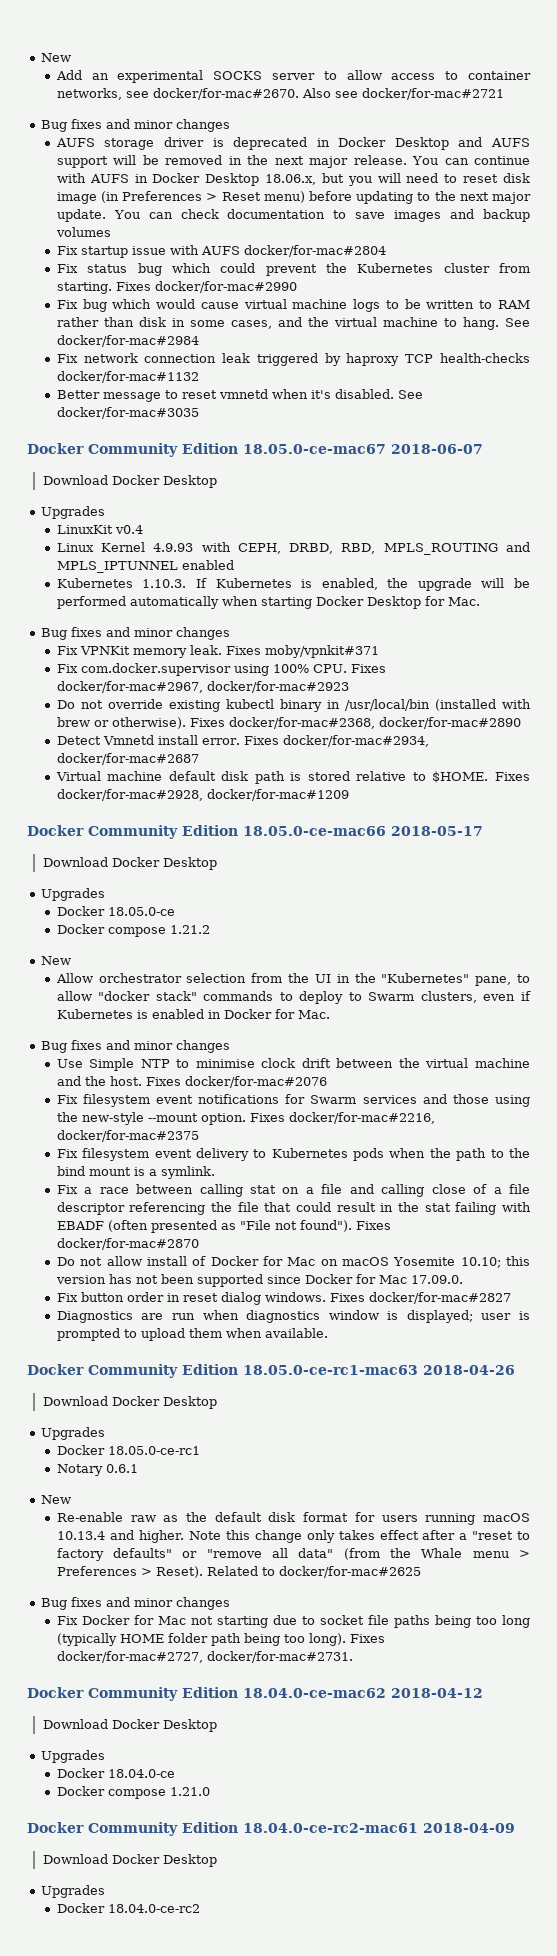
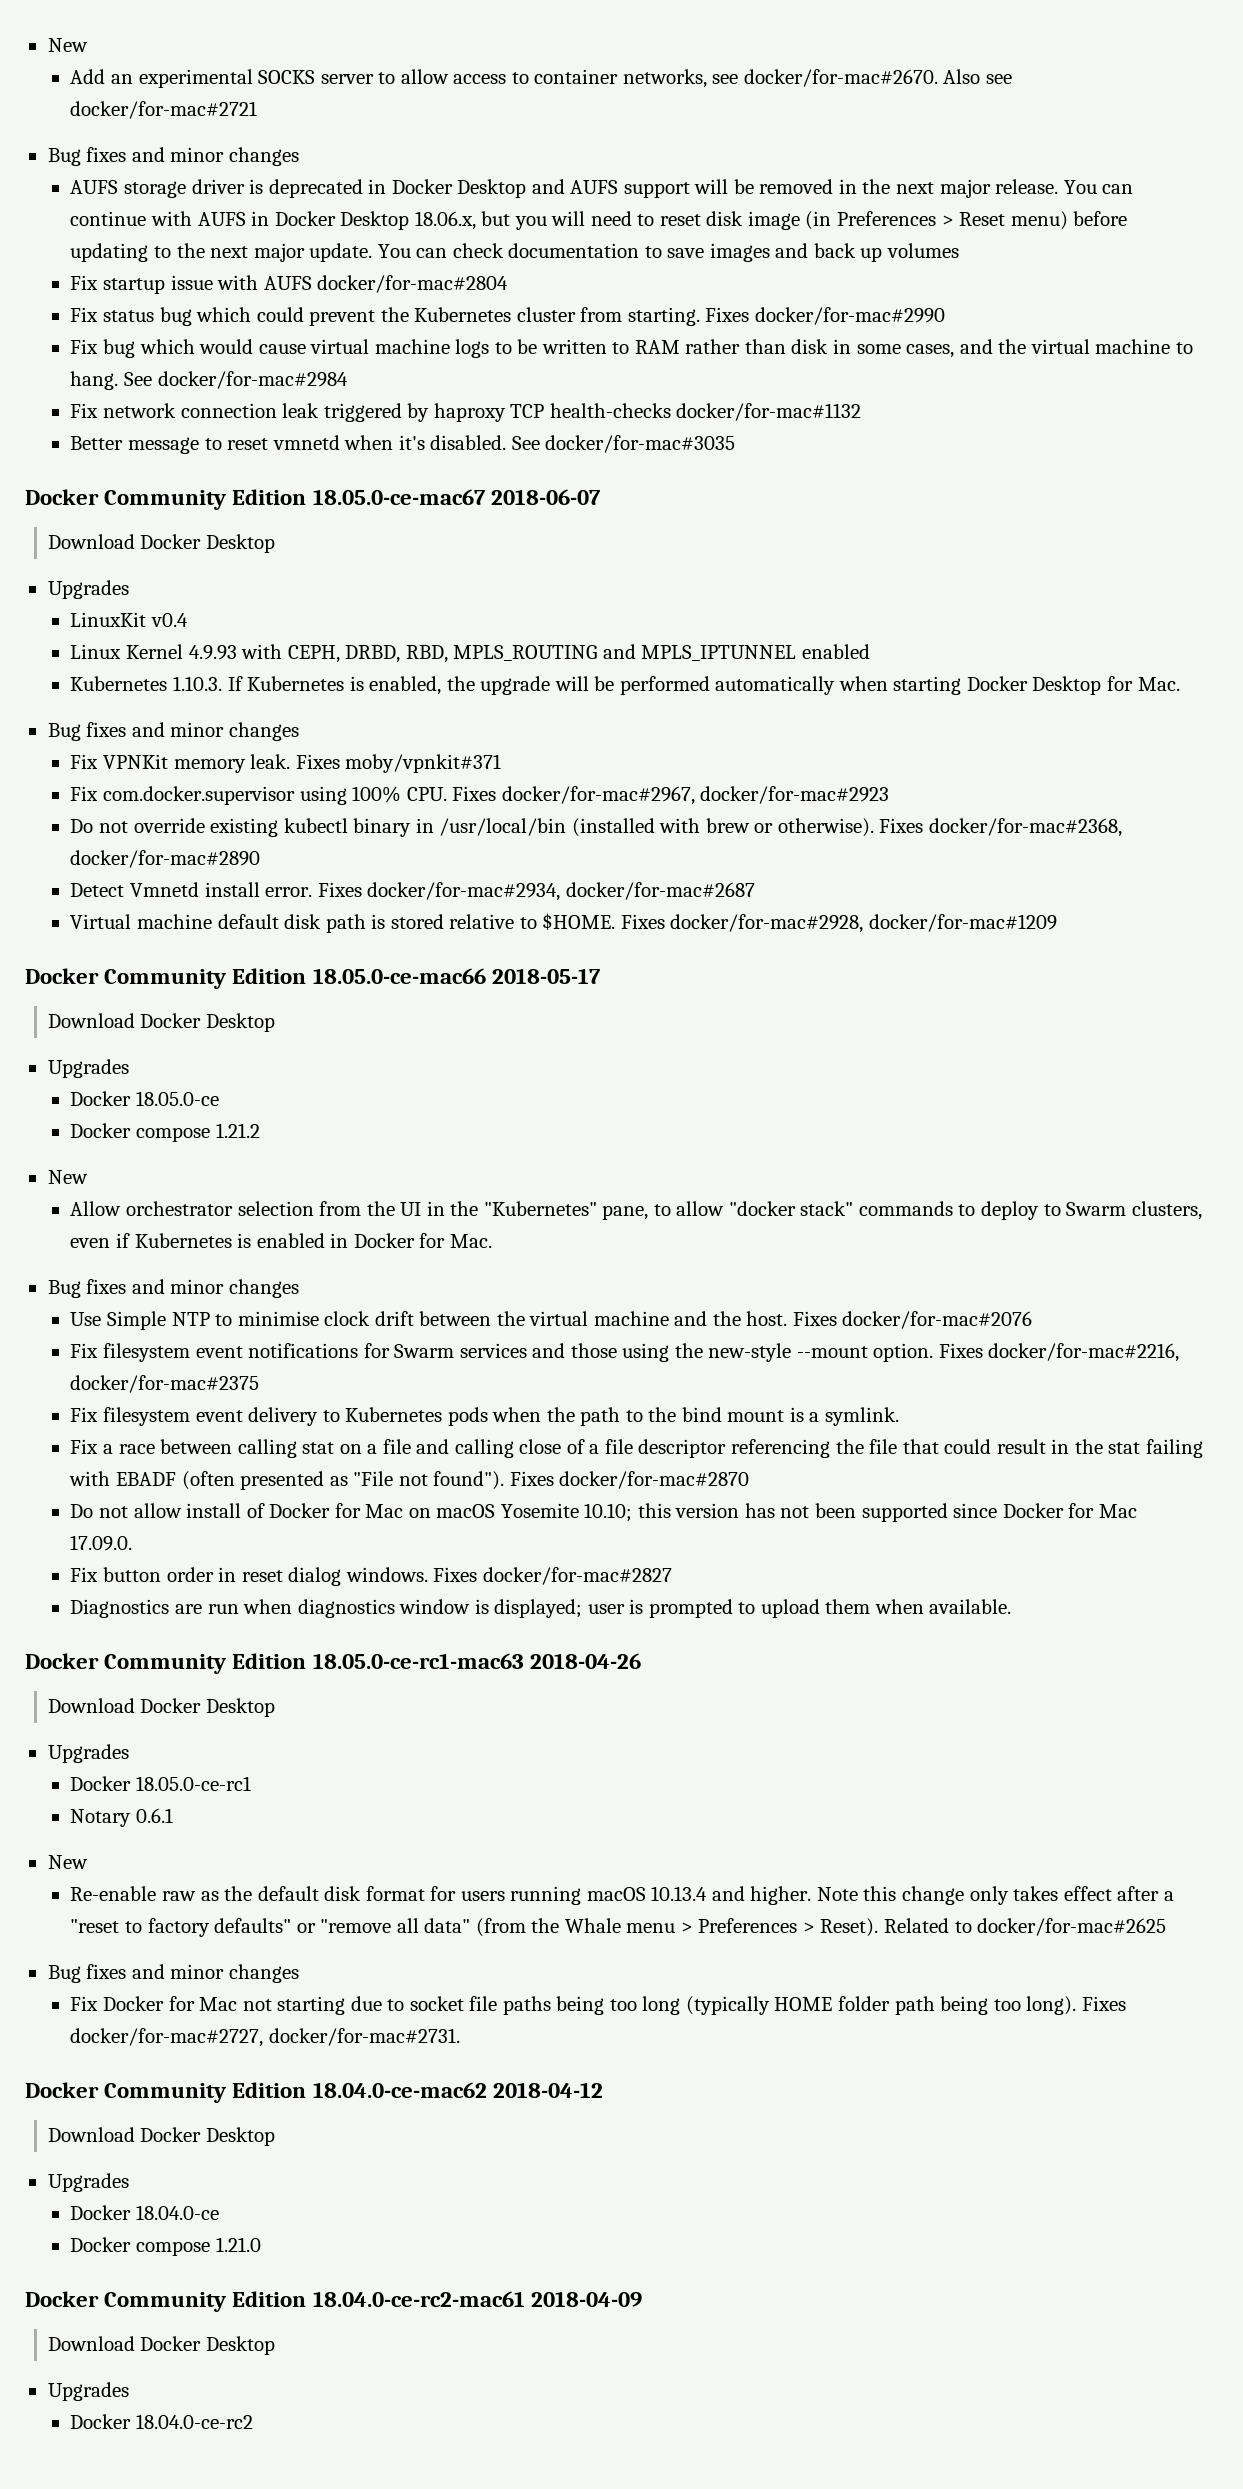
- You can check documentation to save images and backup volumes
+ You can check documentation to save images and back up volumes

